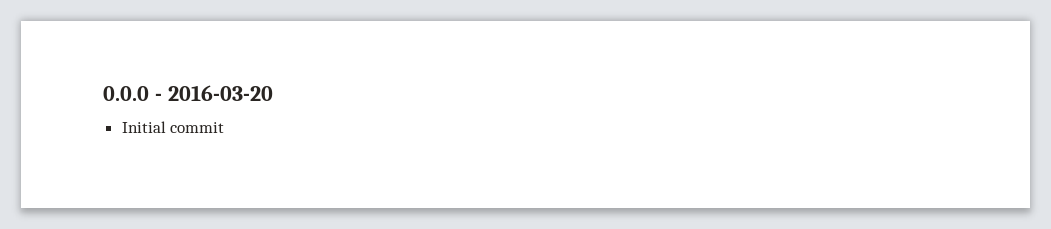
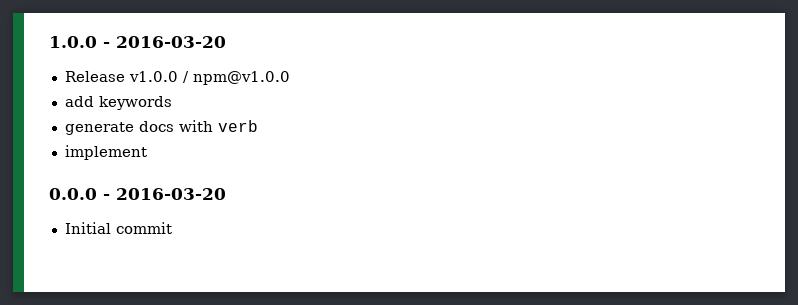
+ 1.0.0 - 2016-03-20
+ Release v1.0.0 / npm@v1.0.0
+ add keywords
+ generate docs with verb
+ implement

